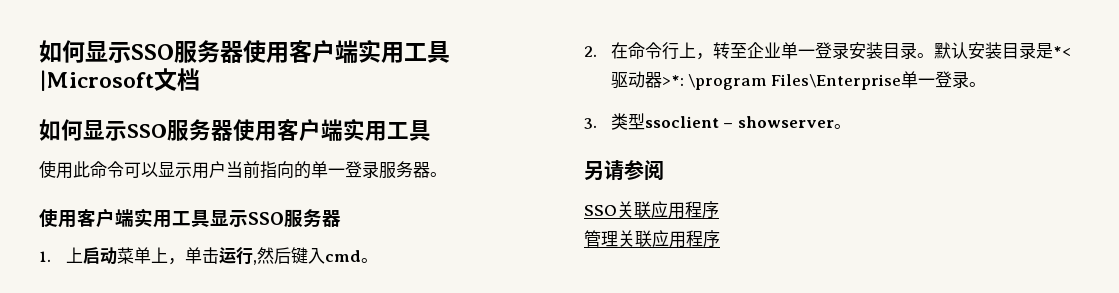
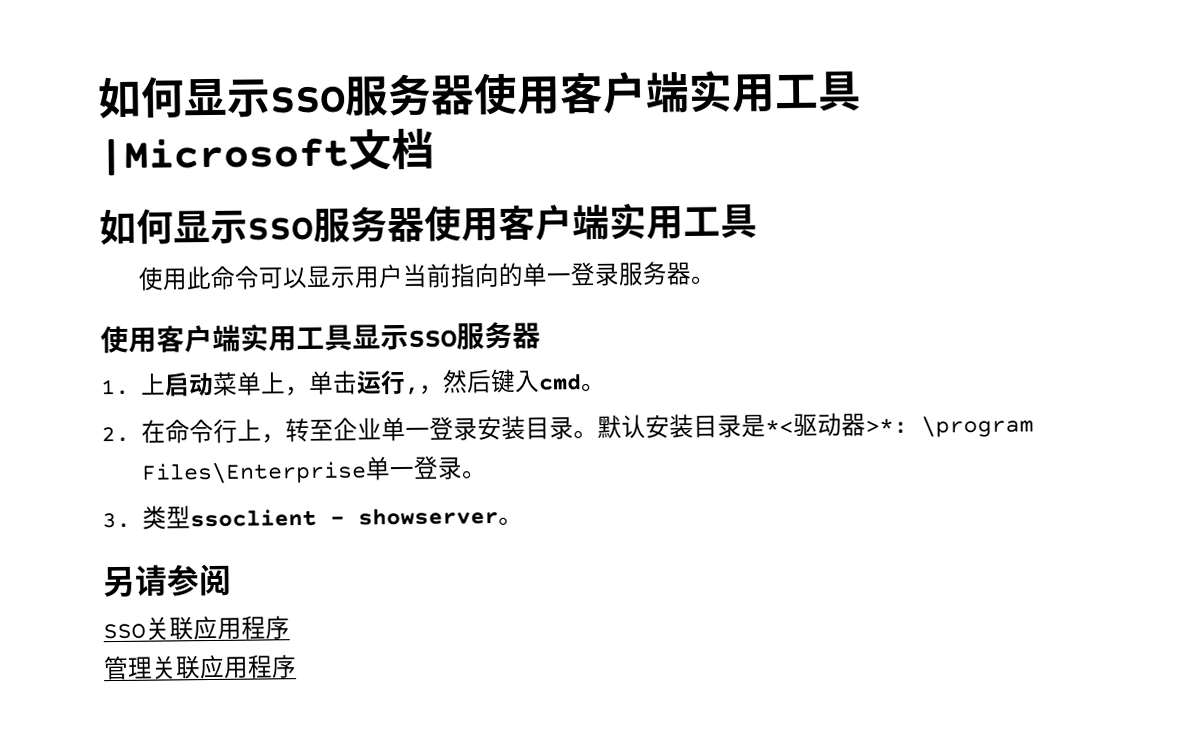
- 1.上启动菜单上，单击运行,然后键入cmd。
+ 1.上启动菜单上，单击运行,，然后键入cmd。

